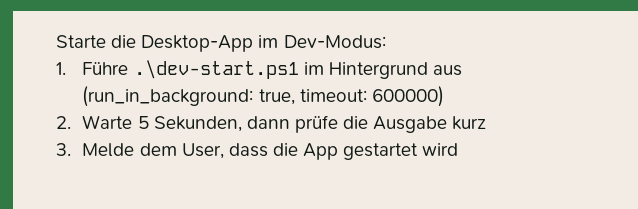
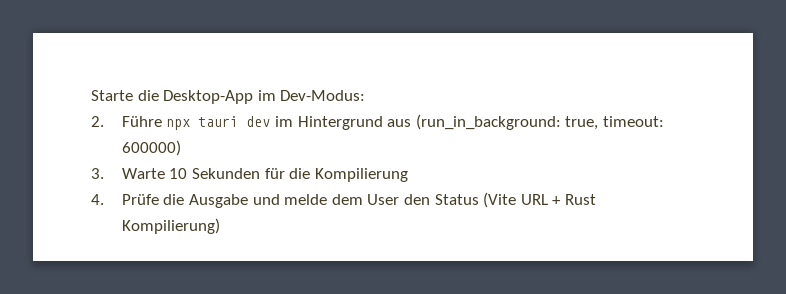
- 1. Führe .\dev-start.ps1 im Hintergrund aus (run_in_background: true, timeout: 600000)
+ 2. Führe npx tauri dev im Hintergrund aus (run_in_background: true, timeout: 600000)
- 2. Warte 5 Sekunden, dann prüfe die Ausgabe kurz
- 3. Melde dem User, dass die App gestartet wird
+ 3. Warte 10 Sekunden für die Kompilierung
+ 4. Prüfe die Ausgabe und melde dem User den Status (Vite URL + Rust Kompilierung)

